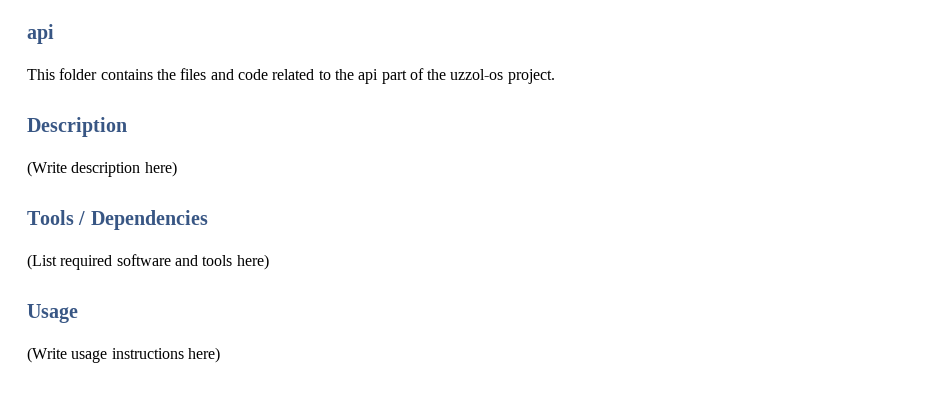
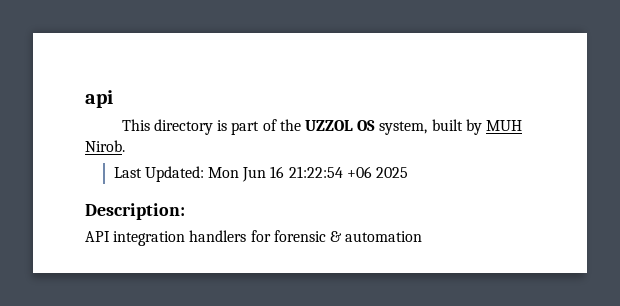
- This folder contains the files and code related to the api part of the uzzol-os project.
- Description
- (Write description here)
- Tools / Dependencies
- (List required software and tools here)
- Usage
- (Write usage instructions here)
+ This directory is part of the UZZOL OS system, built by MUH Nirob.
+ Last Updated: Mon Jun 16 21:22:54 +06 2025
+ Description:
+ API integration handlers for forensic & automation

